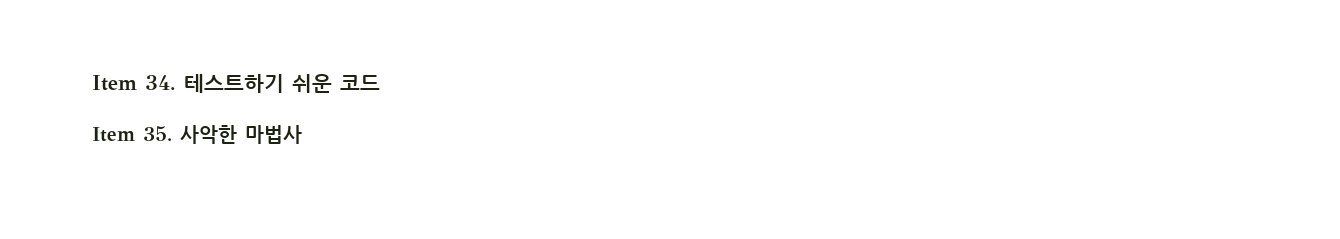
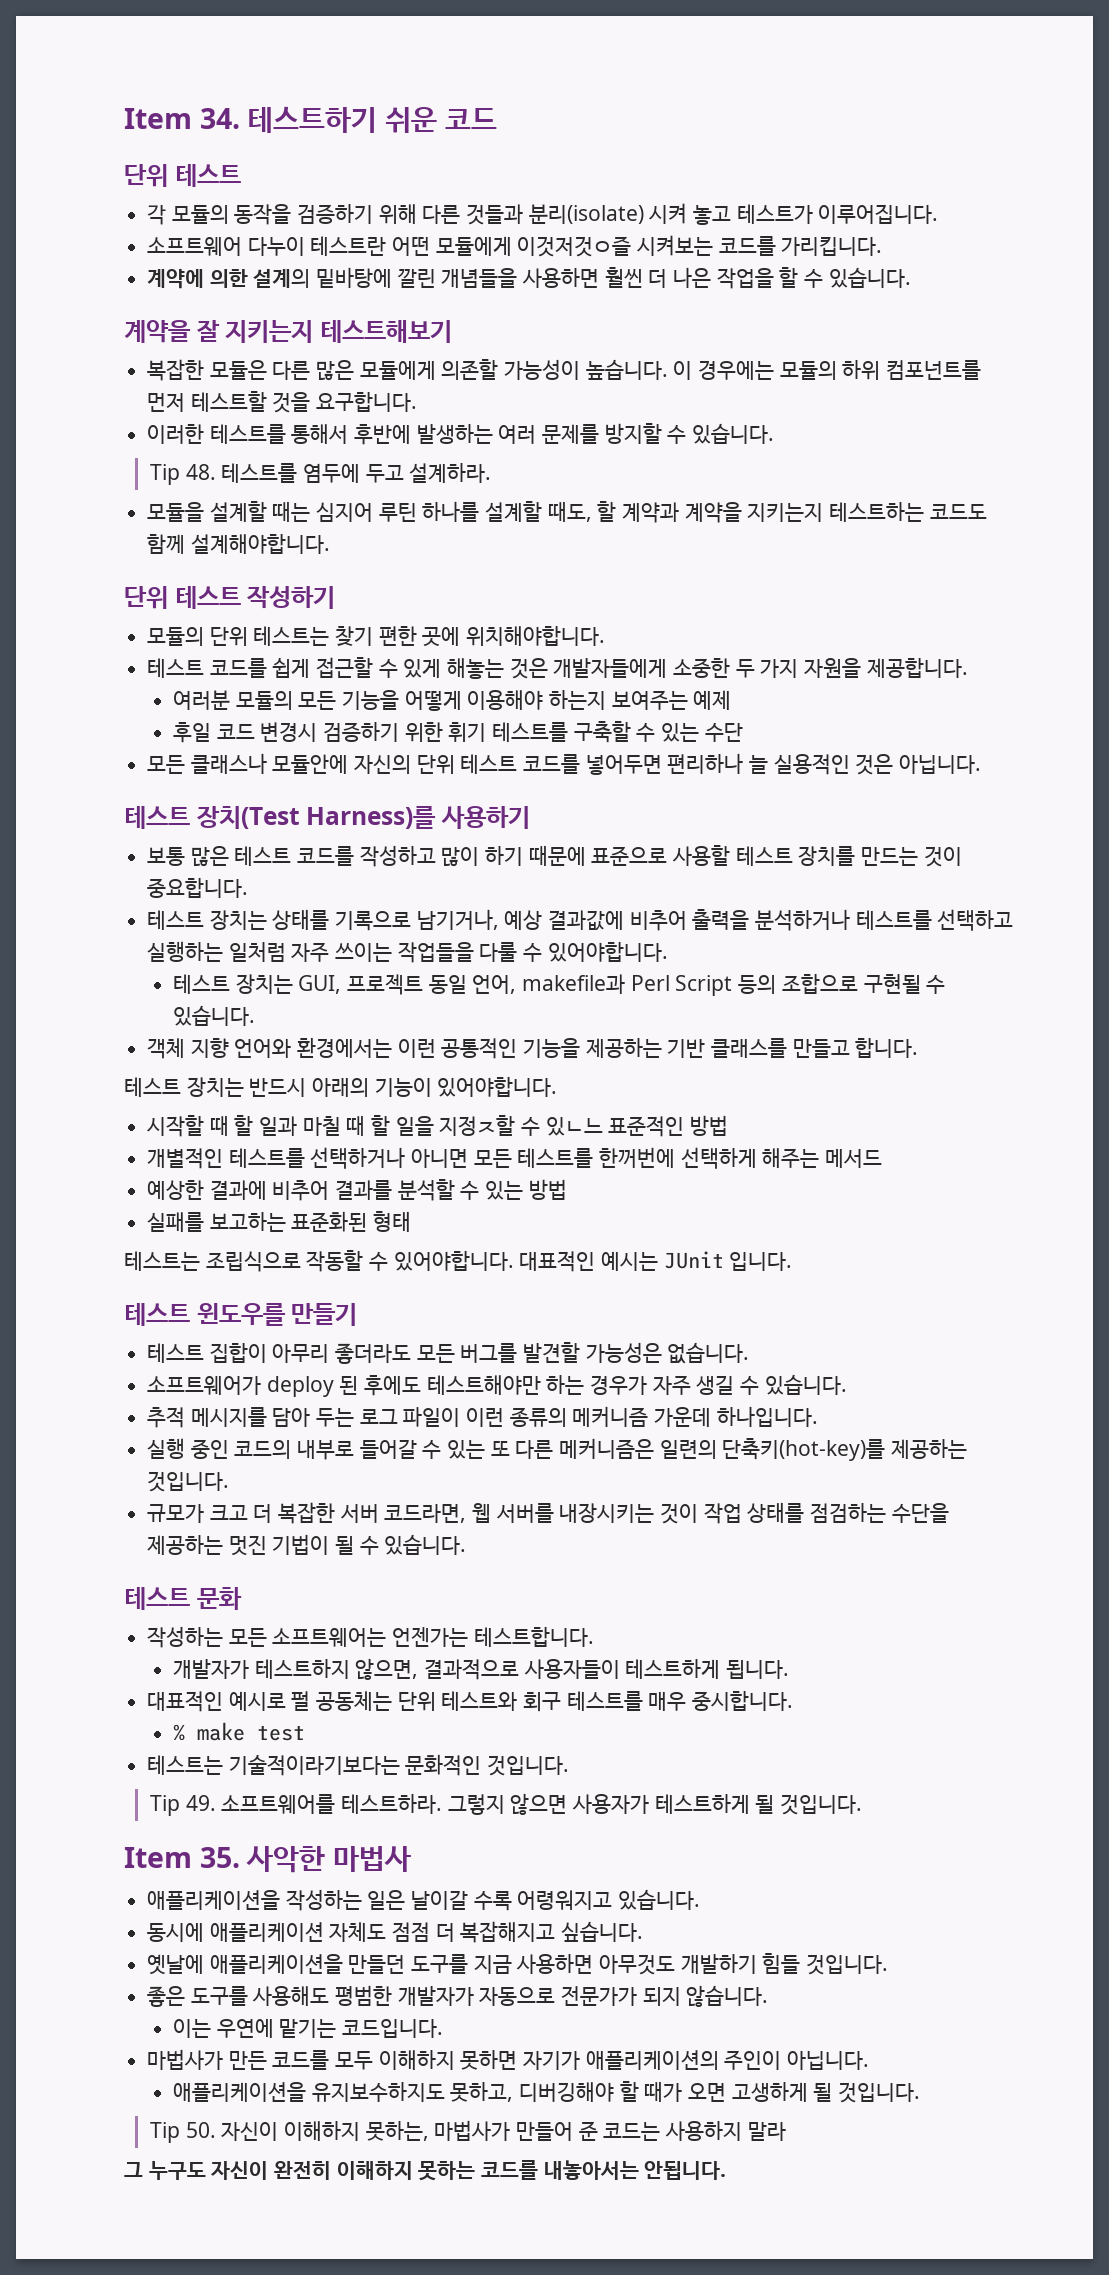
  Item 34. 테스트하기 쉬운 코드
+ 단위 테스트
+ 각 모듈의 동작을 검증하기 위해 다른 것들과 분리(isolate) 시켜 놓고 테스트가 이루어집니다.
+ 소프트웨어 다누이 테스트란 어떤 모듈에게 이것저것ㅇ즐 시켜보는 코드를 가리킵니다.
+ 계약에 의한 설계의 밑바탕에 깔린 개념들을 사용하면 훨씬 더 나은 작업을 할 수 있습니다.
+ 계약을 잘 지키는지 테스트해보기
+ 복잡한 모듈은 다른 많은 모듈에게 의존할 가능성이 높습니다. 이 경우에는 모듈의 하위 컴포넌트를 먼저 테스트할 것을 요구합니다.
+ 이러한 테스트를 통해서 후반에 발생하는 여러 문제를 방지할 수 있습니다.
+ Tip 48. 테스트를 염두에 두고 설계하라.
+ 모듈을 설계할 때는 심지어 루틴 하나를 설계할 때도, 할 계약과 계약을 지키는지 테스트하는 코드도 함께 설계해야합니다.
+ 단위 테스트 작성하기
+ 모듈의 단위 테스트는 찾기 편한 곳에 위치해야합니다.
+ 테스트 코드를 쉽게 접근할 수 있게 해놓는 것은 개발자들에게 소중한 두 가지 자원을 제공합니다.
+ 여러분 모듈의 모든 기능을 어떻게 이용해야 하는지 보여주는 예제
+ 후일 코드 변경시 검증하기 위한 휘기 테스트를 구축할 수 있는 수단
+ 모든 클래스나 모듈안에 자신의 단위 테스트 코드를 넣어두면 편리하나 늘 실용적인 것은 아닙니다.
+ 테스트 장치(Test Harness)를 사용하기
+ 보통 많은 테스트 코드를 작성하고 많이 하기 때문에 표준으로 사용할 테스트 장치를 만드는 것이 중요합니다.
+ 테스트 장치는 상태를 기록으로 남기거나, 예상 결과값에 비추어 출력을 분석하거나 테스트를 선택하고 실행하는 일처럼 자주 쓰이는 작업들을 다룰 수 있어야합니다.
+ 테스트 장치는 GUI, 프로젝트 동일 언어, makefile과 Perl Script 등의 조합으로 구현될 수 있습니다.
+ 객체 지향 언어와 환경에서는 이런 공통적인 기능을 제공하는 기반 클래스를 만들고 합니다.
+ 테스트 장치는 반드시 아래의 기능이 있어야합니다.
+ 시작할 때 할 일과 마칠 때 할 일을 지정ㅈ할 수 있ㄴ느 표준적인 방법
+ 개별적인 테스트를 선택하거나 아니면 모든 테스트를 한꺼번에 선택하게 해주는 메서드
+ 예상한 결과에 비추어 결과를 분석할 수 있는 방법
+ 실패를 보고하는 표준화된 형태
+ 테스트는 조립식으로 작동할 수 있어야합니다. 대표적인 예시는 JUnit 입니다.
+ 테스트 윈도우를 만들기
+ 테스트 집합이 아무리 좋더라도 모든 버그를 발견할 가능성은 없습니다.
+ 소프트웨어가 deploy 된 후에도 테스트해야만 하는 경우가 자주 생길 수 있습니다.
+ 추적 메시지를 담아 두는 로그 파일이 이런 종류의 메커니즘 가운데 하나입니다.
+ 실행 중인 코드의 내부로 들어갈 수 있는 또 다른 메커니즘은 일련의 단축키(hot-key)를 제공하는 것입니다.
+ 규모가 크고 더 복잡한 서버 코드라면, 웹 서버를 내장시키는 것이 작업 상태를 점검하는 수단을 제공하는 멋진 기법이 될 수 있습니다.
+ 테스트 문화
+ 작성하는 모든 소프트웨어는 언젠가는 테스트합니다.
+ 개발자가 테스트하지 않으면, 결과적으로 사용자들이 테스트하게 됩니다.
+ 대표적인 예시로 펄 공동체는 단위 테스트와 회구 테스트를 매우 중시합니다.
+ % make test
+ 테스트는 기술적이라기보다는 문화적인 것입니다.
+ Tip 49. 소프트웨어를 테스트하라. 그렇지 않으면 사용자가 테스트하게 될 것입니다.
  Item 35. 사악한 마법사
+ 애플리케이션을 작성하는 일은 날이갈 수록 어령워지고 있습니다.
+ 동시에 애플리케이션 자체도 점점 더 복잡해지고 싶습니다.
+ 옛날에 애플리케이션을 만들던 도구를 지금 사용하면 아무것도 개발하기 힘들 것입니다.
+ 좋은 도구를 사용해도 평범한 개발자가 자동으로 전문가가 되지 않습니다.
+ 이는 우연에 맡기는 코드입니다.
+ 마법사가 만든 코드를 모두 이해하지 못하면 자기가 애플리케이션의 주인이 아닙니다.
+ 애플리케이션을 유지보수하지도 못하고, 디버깅해야 할 때가 오면 고생하게 될 것입니다.
+ Tip 50. 자신이 이해하지 못하는, 마법사가 만들어 준 코드는 사용하지 말라
+ 그 누구도 자신이 완전히 이해하지 못하는 코드를 내놓아서는 안됩니다.

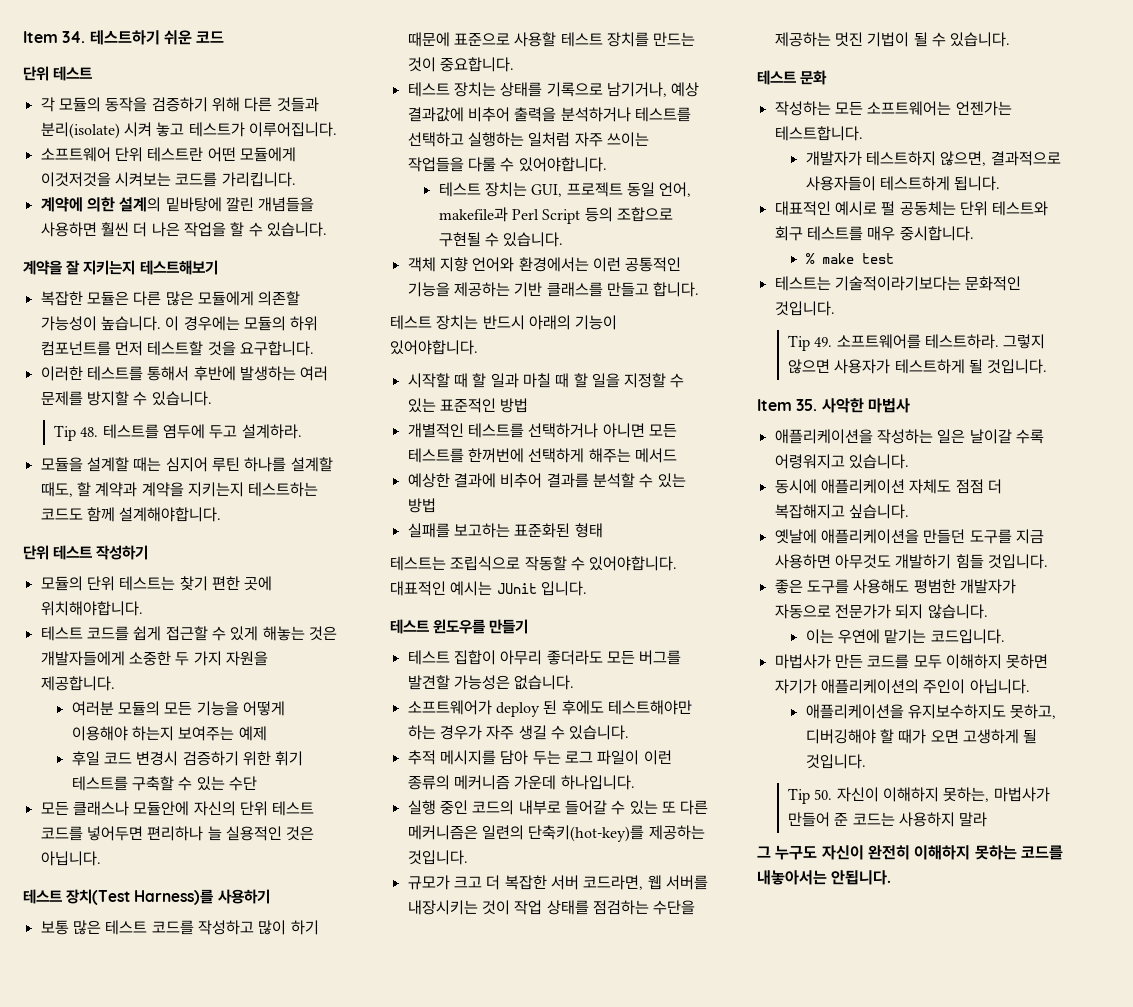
- 소프트웨어 다누이 테스트란 어떤 모듈에게 이것저것ㅇ즐 시켜보는 코드를 가리킵니다.
+ 소프트웨어 단위 테스트란 어떤 모듈에게 이것저것을 시켜보는 코드를 가리킵니다.
- 시작할 때 할 일과 마칠 때 할 일을 지정ㅈ할 수 있ㄴ느 표준적인 방법
+ 시작할 때 할 일과 마칠 때 할 일을 지정할 수 있는 표준적인 방법

